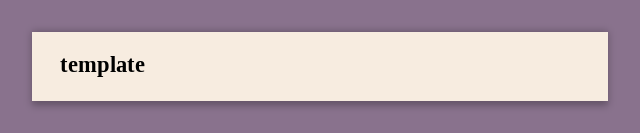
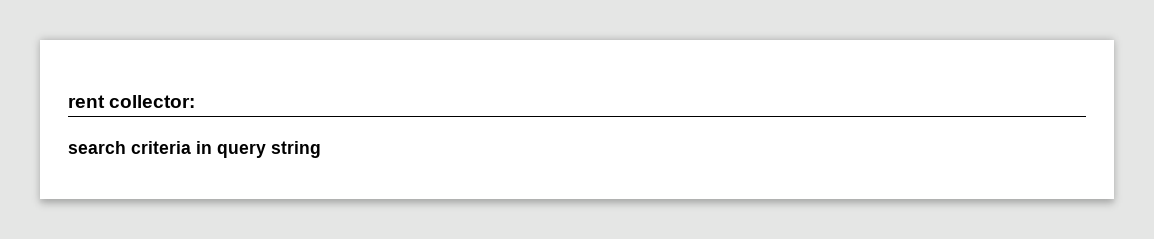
- template
+ rent collector:
+ search criteria in query string

